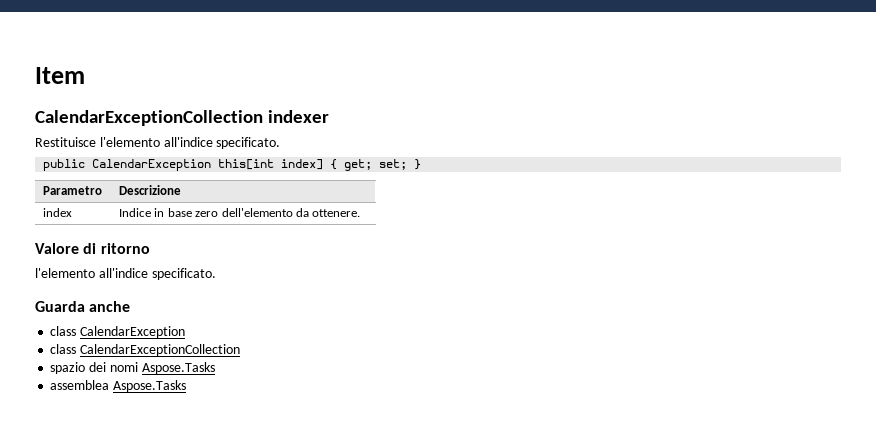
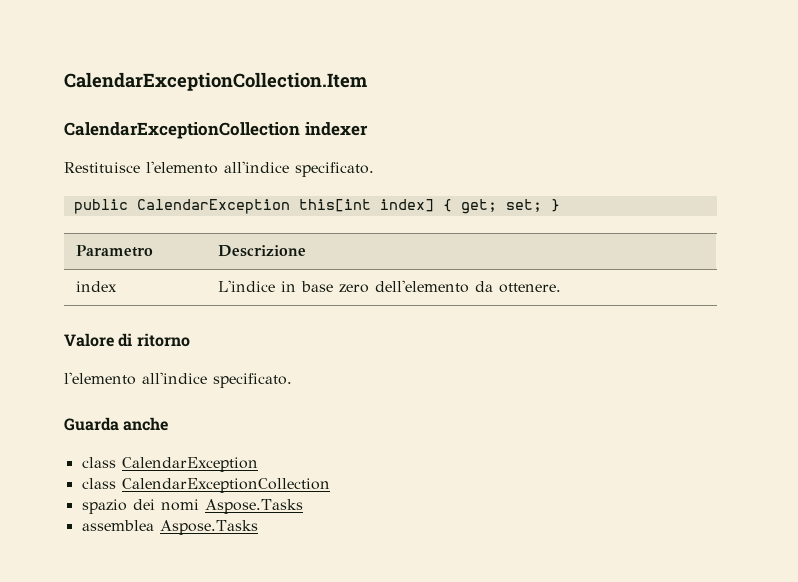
- Item
+ CalendarExceptionCollection.Item
- index | Indice in base zero dell'elemento da ottenere.
+ index | L'indice in base zero dell'elemento da ottenere.

